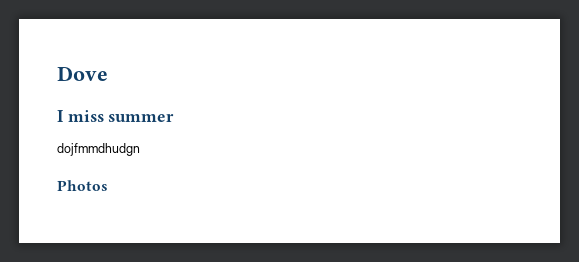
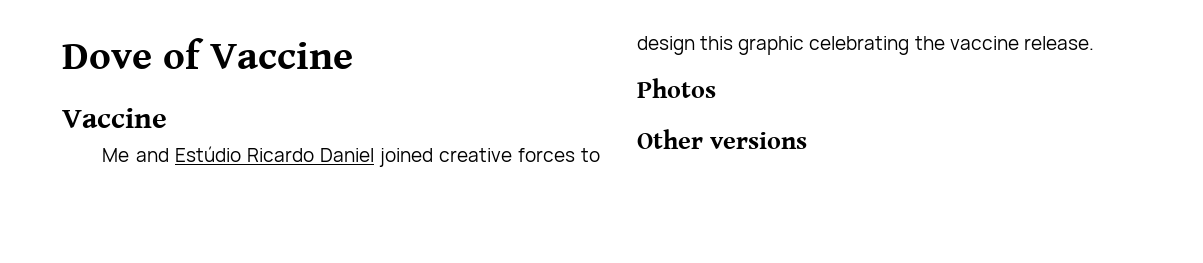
- Dove
- I miss summer
- dojfmmdhudgn
+ Dove of Vaccine
+ Vaccine
+ Me and Estúdio Ricardo Daniel joined creative forces to design this graphic celebrating the vaccine release.
+ Other versions

